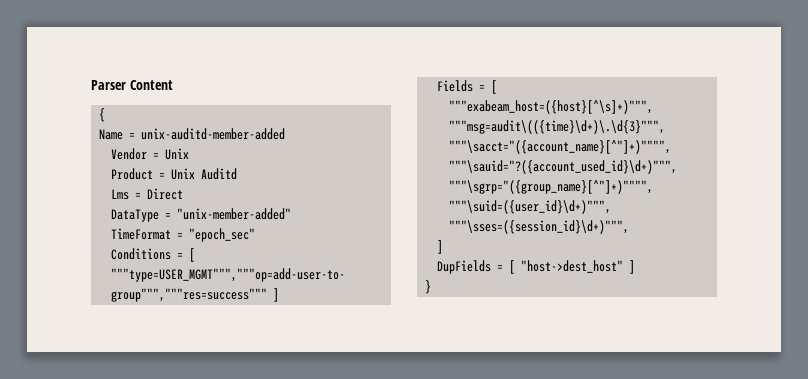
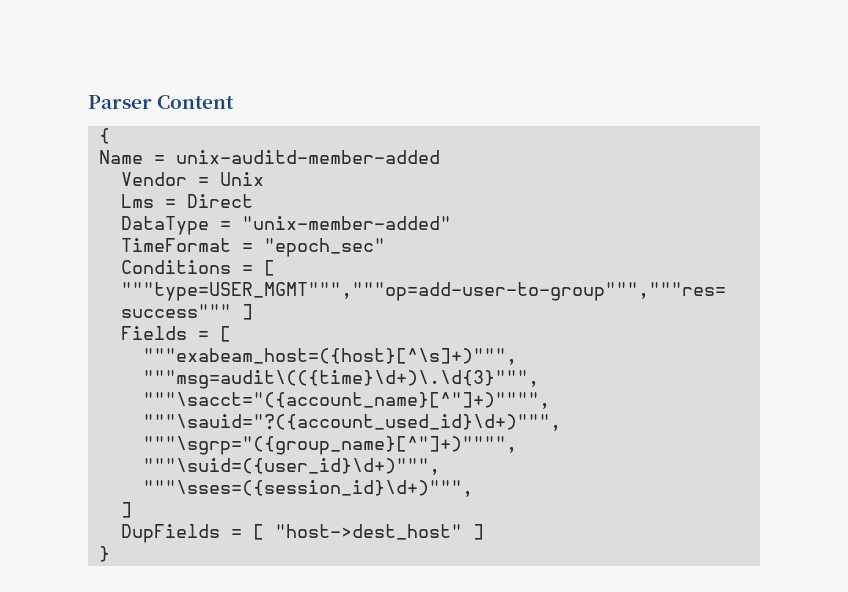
- Product = Unix Auditd

